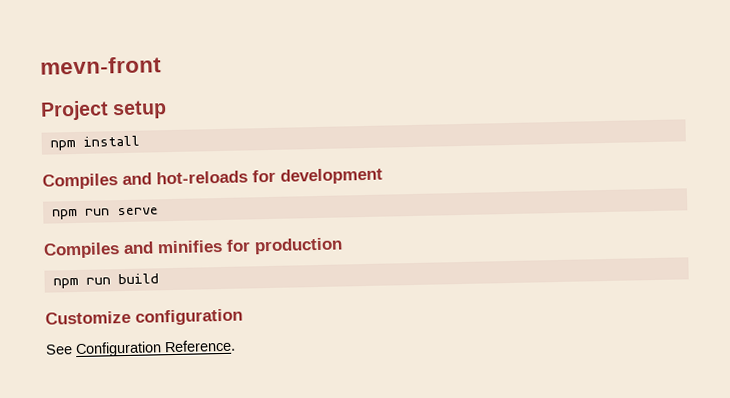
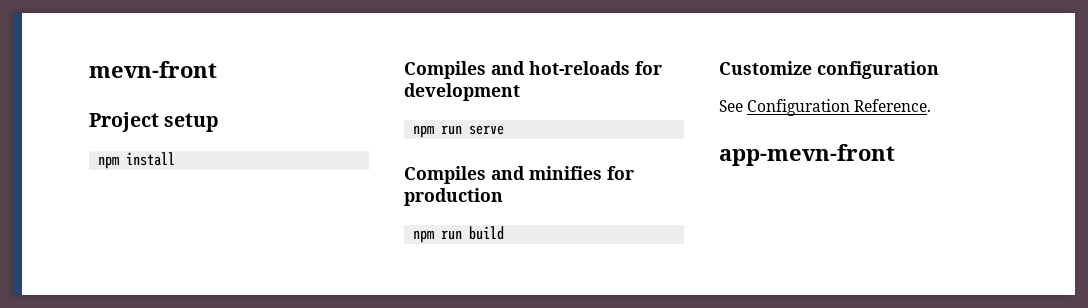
+ app-mevn-front

